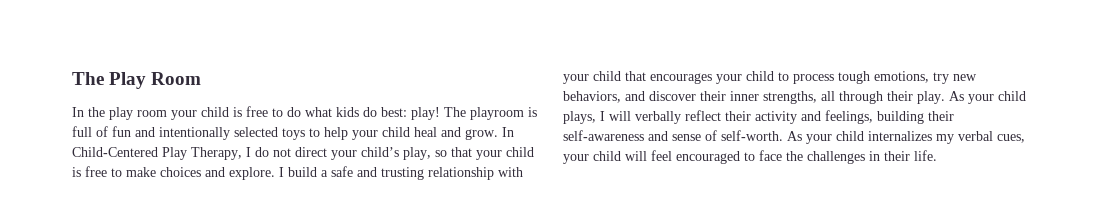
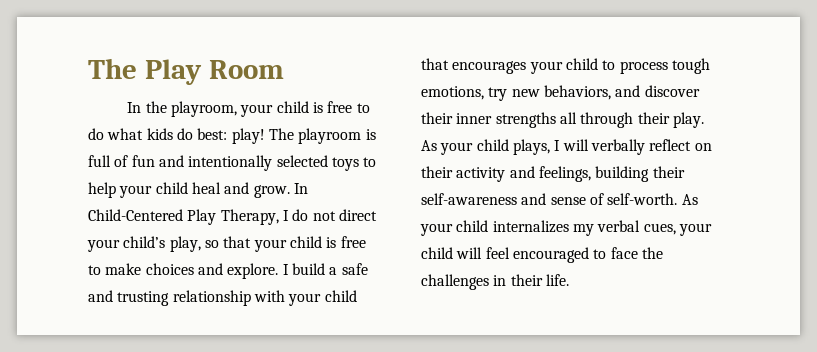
- In the play room your child is free to do what kids do best: play!
+ In the playroom, your child is free to do what kids do best: play!
- I build a safe and trusting relationship with your child that encourages your child to process tough emotions, try new behaviors, and discover their inner strengths, all through their play.
+ I build a safe and trusting relationship with your child that encourages your child to process tough emotions, try new behaviors, and discover their inner strengths all through their play.
- As your child plays, I will verbally reflect their activity and feelings, building their self-awareness and sense of self-worth.
+ As your child plays, I will verbally reflect on their activity and feelings, building their self-awareness and sense of self-worth.

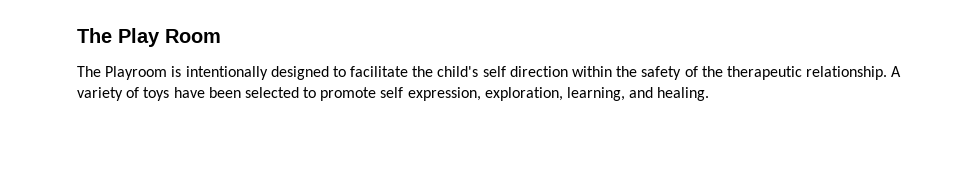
- In the playroom, your child is free to do what kids do best: play! The playroom is full of fun and intentionally selected toys to help your child heal and grow. In Child-Centered Play Therapy, I do not direct your child’s play, so that your child is free to make choices and explore. I build a safe and trusting relationship with your child that encourages your child to process tough emotions, try new behaviors, and discover their inner strengths all through their play. As your child plays, I will verbally reflect on their activity and feelings, building their self-awareness and sense of self-worth. As your child internalizes my verbal cues, your child will feel encouraged to face the challenges in their life.
+ The Playroom is intentionally designed to facilitate the child's self direction within the safety of the therapeutic relationship. A variety of toys have been selected to promote self expression, exploration, learning, and healing.

